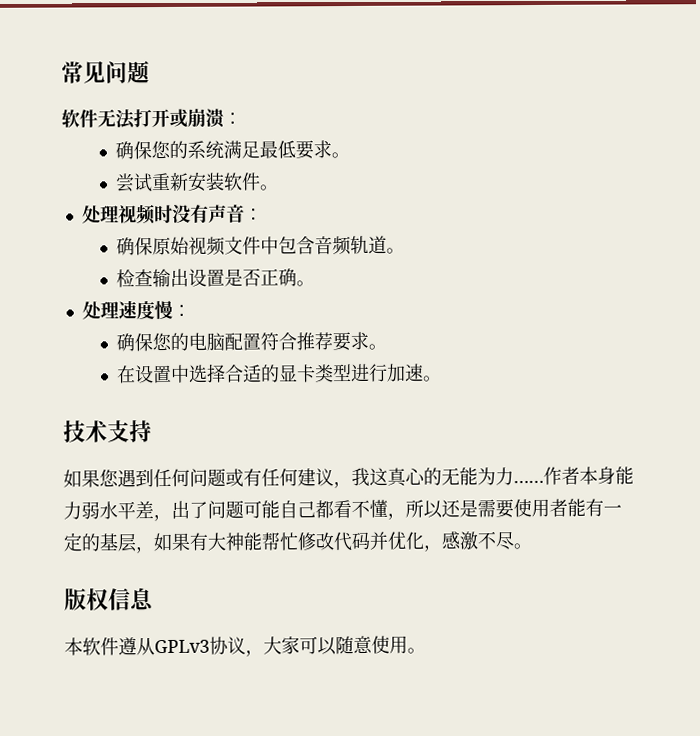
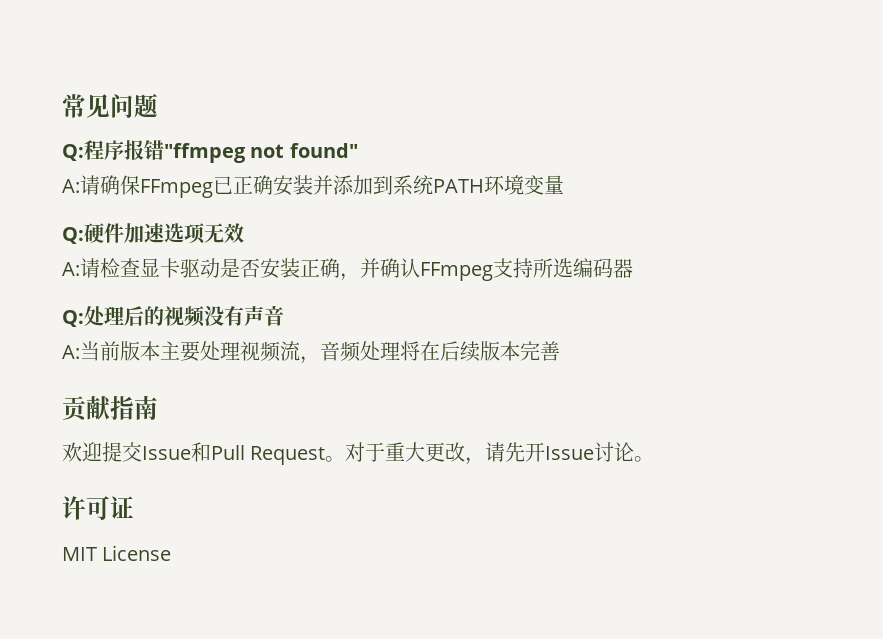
- 软件无法打开或崩溃：
- 确保您的系统满足最低要求。
- 尝试重新安装软件。
- 处理视频时没有声音：
- 确保原始视频文件中包含音频轨道。
- 检查输出设置是否正确。
- 处理速度慢：
- 确保您的电脑配置符合推荐要求。
- 在设置中选择合适的显卡类型进行加速。
- 技术支持
- 如果您遇到任何问题或有任何建议，我这真心的无能为力……作者本身能力弱水平差，出了问题可能自己都看不懂，所以还是需要使用者能有一定的基层，如果有大神能帮忙修改代码并优化，感激不尽。
- 版权信息
- 本软件遵从GPLv3协议，大家可以随意使用。
+ Q:程序报错"ffmpeg not found"
+ A:请确保FFmpeg已正确安装并添加到系统PATH环境变量
+ Q:硬件加速选项无效
+ A:请检查显卡驱动是否安装正确，并确认FFmpeg支持所选编码器
+ Q:处理后的视频没有声音
+ A:当前版本主要处理视频流，音频处理将在后续版本完善
+ 贡献指南
+ 欢迎提交Issue和Pull Request。对于重大更改，请先开Issue讨论。
+ 许可证
+ MIT License

